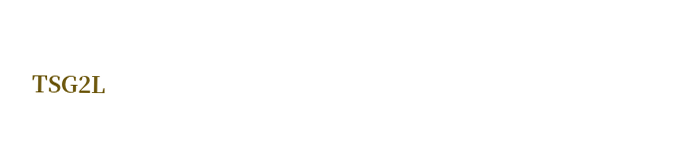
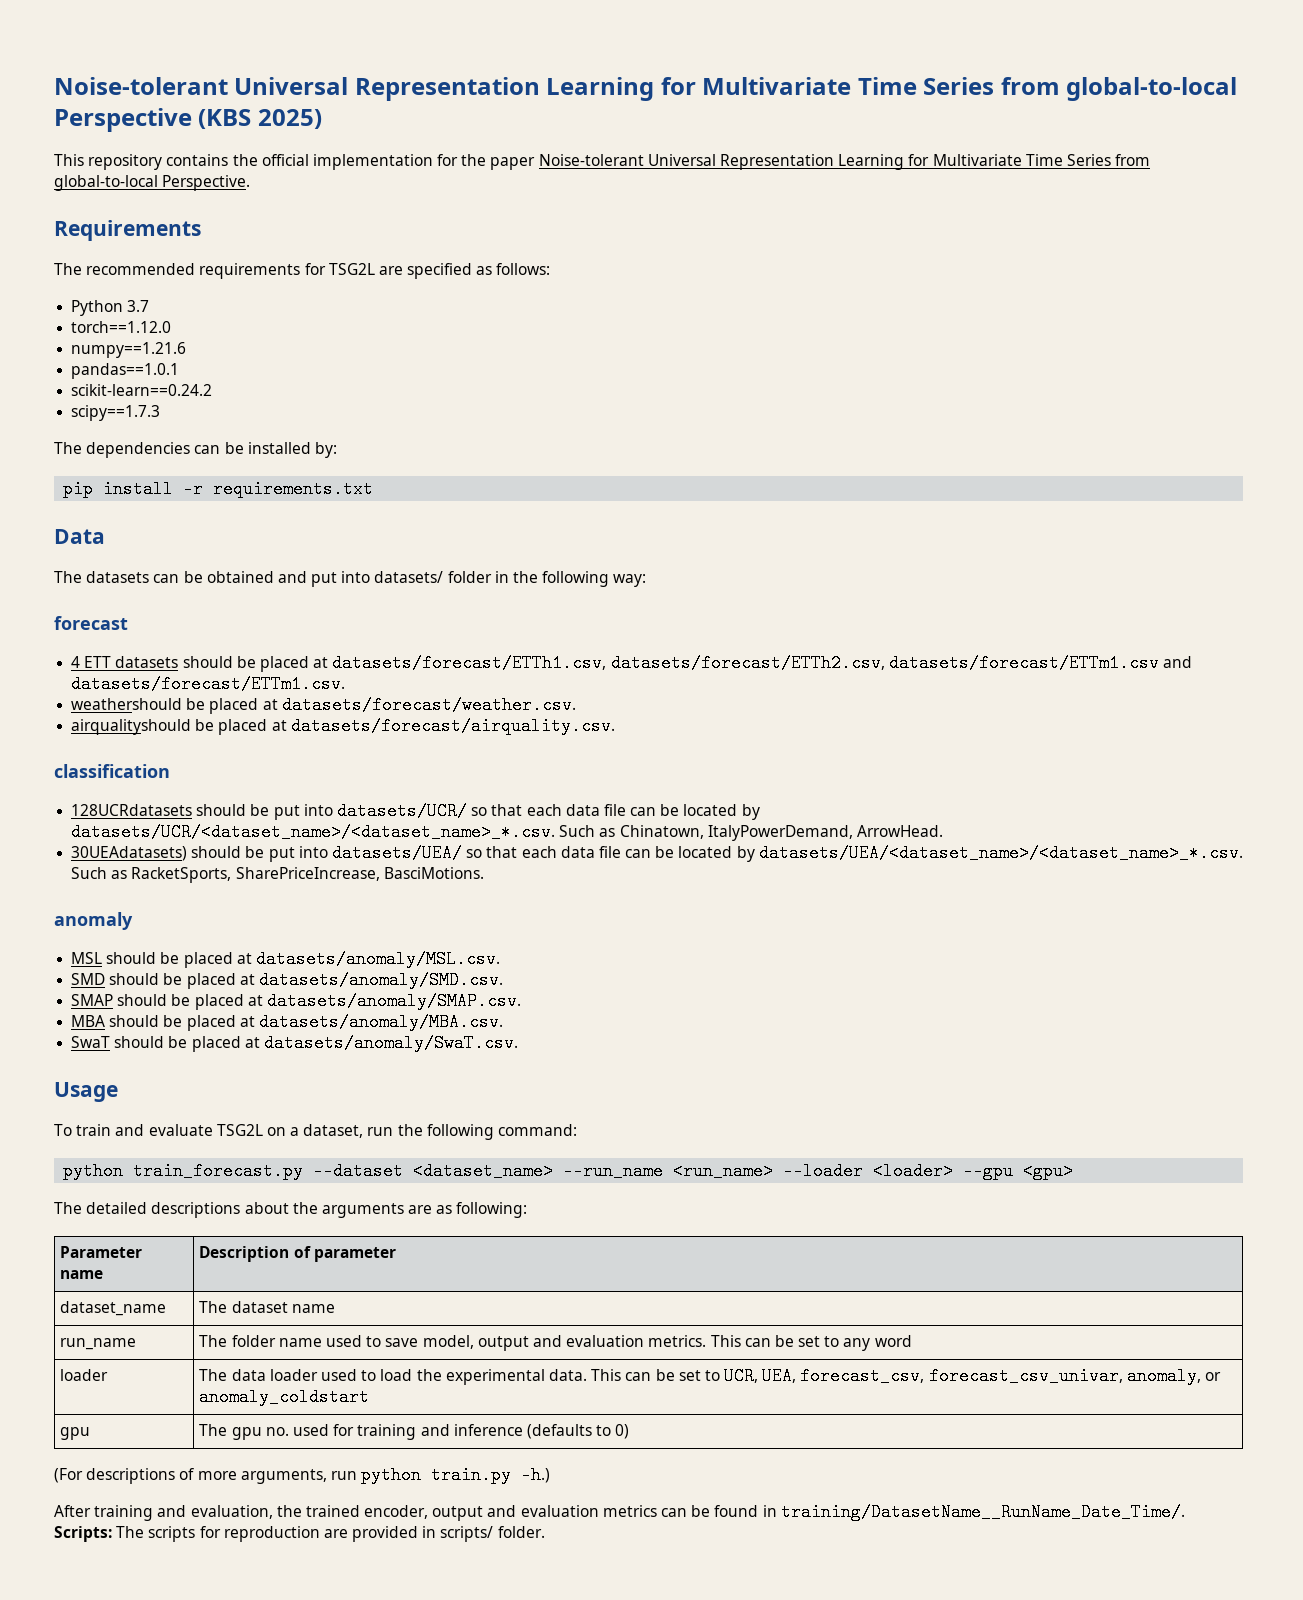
- TSG2L
+ Noise-tolerant Universal Representation Learning for Multivariate Time Series from global-to-local Perspective (KBS 2025)
+ This repository contains the official implementation for the paper Noise-tolerant Universal Representation Learning for Multivariate Time Series from global-to-local Perspective.
+ Requirements
+ The recommended requirements for TSG2L are specified as follows:
+ Python 3.7
+ torch==1.12.0
+ numpy==1.21.6
+ pandas==1.0.1
+ scikit-learn==0.24.2
+ scipy==1.7.3
+ The dependencies can be installed by:
+ pip install -r requirements.txt
+ Data
+ The datasets can be obtained and put into datasets/ folder in the following way:
+ forecast
+ 4 ETT datasets should be placed at datasets/forecast/ETTh1.csv, datasets/forecast/ETTh2.csv, datasets/forecast/ETTm1.csv and datasets/forecast/ETTm1.csv.
+ weathershould be placed at datasets/forecast/weather.csv.
+ airqualityshould be placed at datasets/forecast/airquality.csv.
+ classification
+ 128UCRdatasets should be put into datasets/UCR/ so that each data file can be located by datasets/UCR/<dataset_name>/<dataset_name>_*.csv. Such as Chinatown, ItalyPowerDemand, ArrowHead.
+ 30UEAdatasets) should be put into datasets/UEA/ so that each data file can be located by datasets/UEA/<dataset_name>/<dataset_name>_*.csv. Such as RacketSports, SharePriceIncrease, BasciMotions.
+ anomaly
+ MSL should be placed at datasets/anomaly/MSL.csv.
+ SMD should be placed at datasets/anomaly/SMD.csv.
+ SMAP should be placed at datasets/anomaly/SMAP.csv.
+ MBA should be placed at datasets/anomaly/MBA.csv.
+ SwaT should be placed at datasets/anomaly/SwaT.csv.
+ Usage
+ To train and evaluate TSG2L on a dataset, run the following command:
+ python train_forecast.py --dataset <dataset_name> --run_name <run_name> --loader <loader> --gpu <gpu>
+ The detailed descriptions about the arguments are as following:
+ Parameter name | Description of parameter
+ dataset_name | The dataset name
+ run_name | The folder name used to save model, output and evaluation metrics. This can be set to any word
+ loader | The data loader used to load the experimental data. This can be set to UCR, UEA, forecast_csv, forecast_csv_univar, anomaly, or anomaly_coldstart
+ gpu | The gpu no. used for training and inference (defaults to 0)
+ (For descriptions of more arguments, run python train.py -h.)
+ After training and evaluation, the trained encoder, output and evaluation metrics can be found in training/DatasetName__RunName_Date_Time/. Scripts: The scripts for reproduction are provided in scripts/ folder.

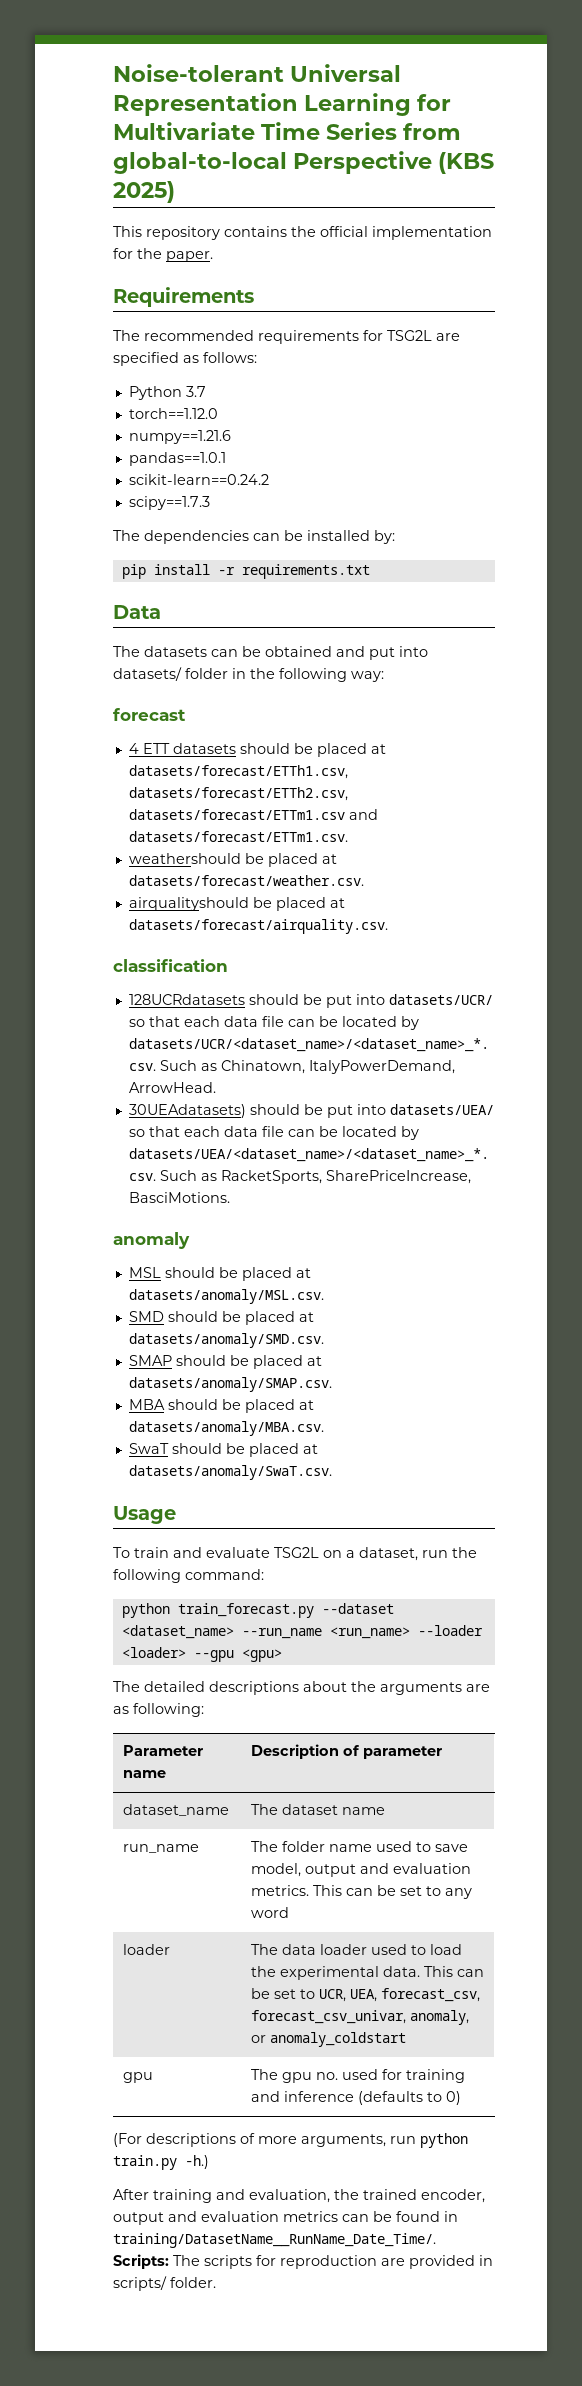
- This repository contains the official implementation for the paper Noise-tolerant Universal Representation Learning for Multivariate Time Series from global-to-local Perspective.
+ This repository contains the official implementation for the paper.

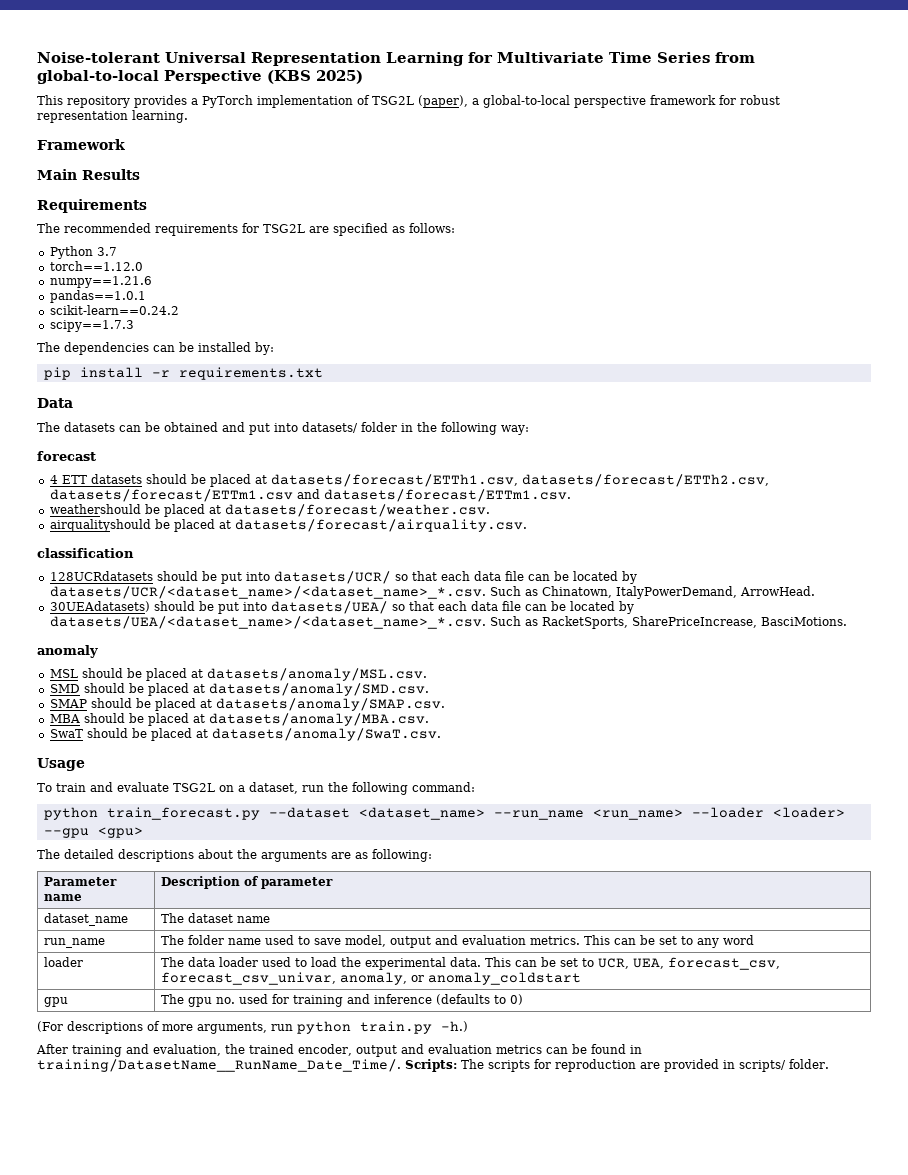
- This repository contains the official implementation for the paper.
+ This repository provides a PyTorch implementation of TSG2L (paper), a global-to-local perspective framework for robust representation learning.
+ Framework
+ Main Results

